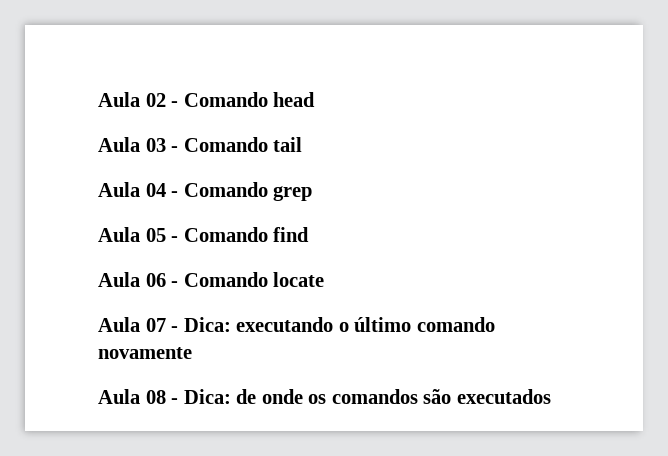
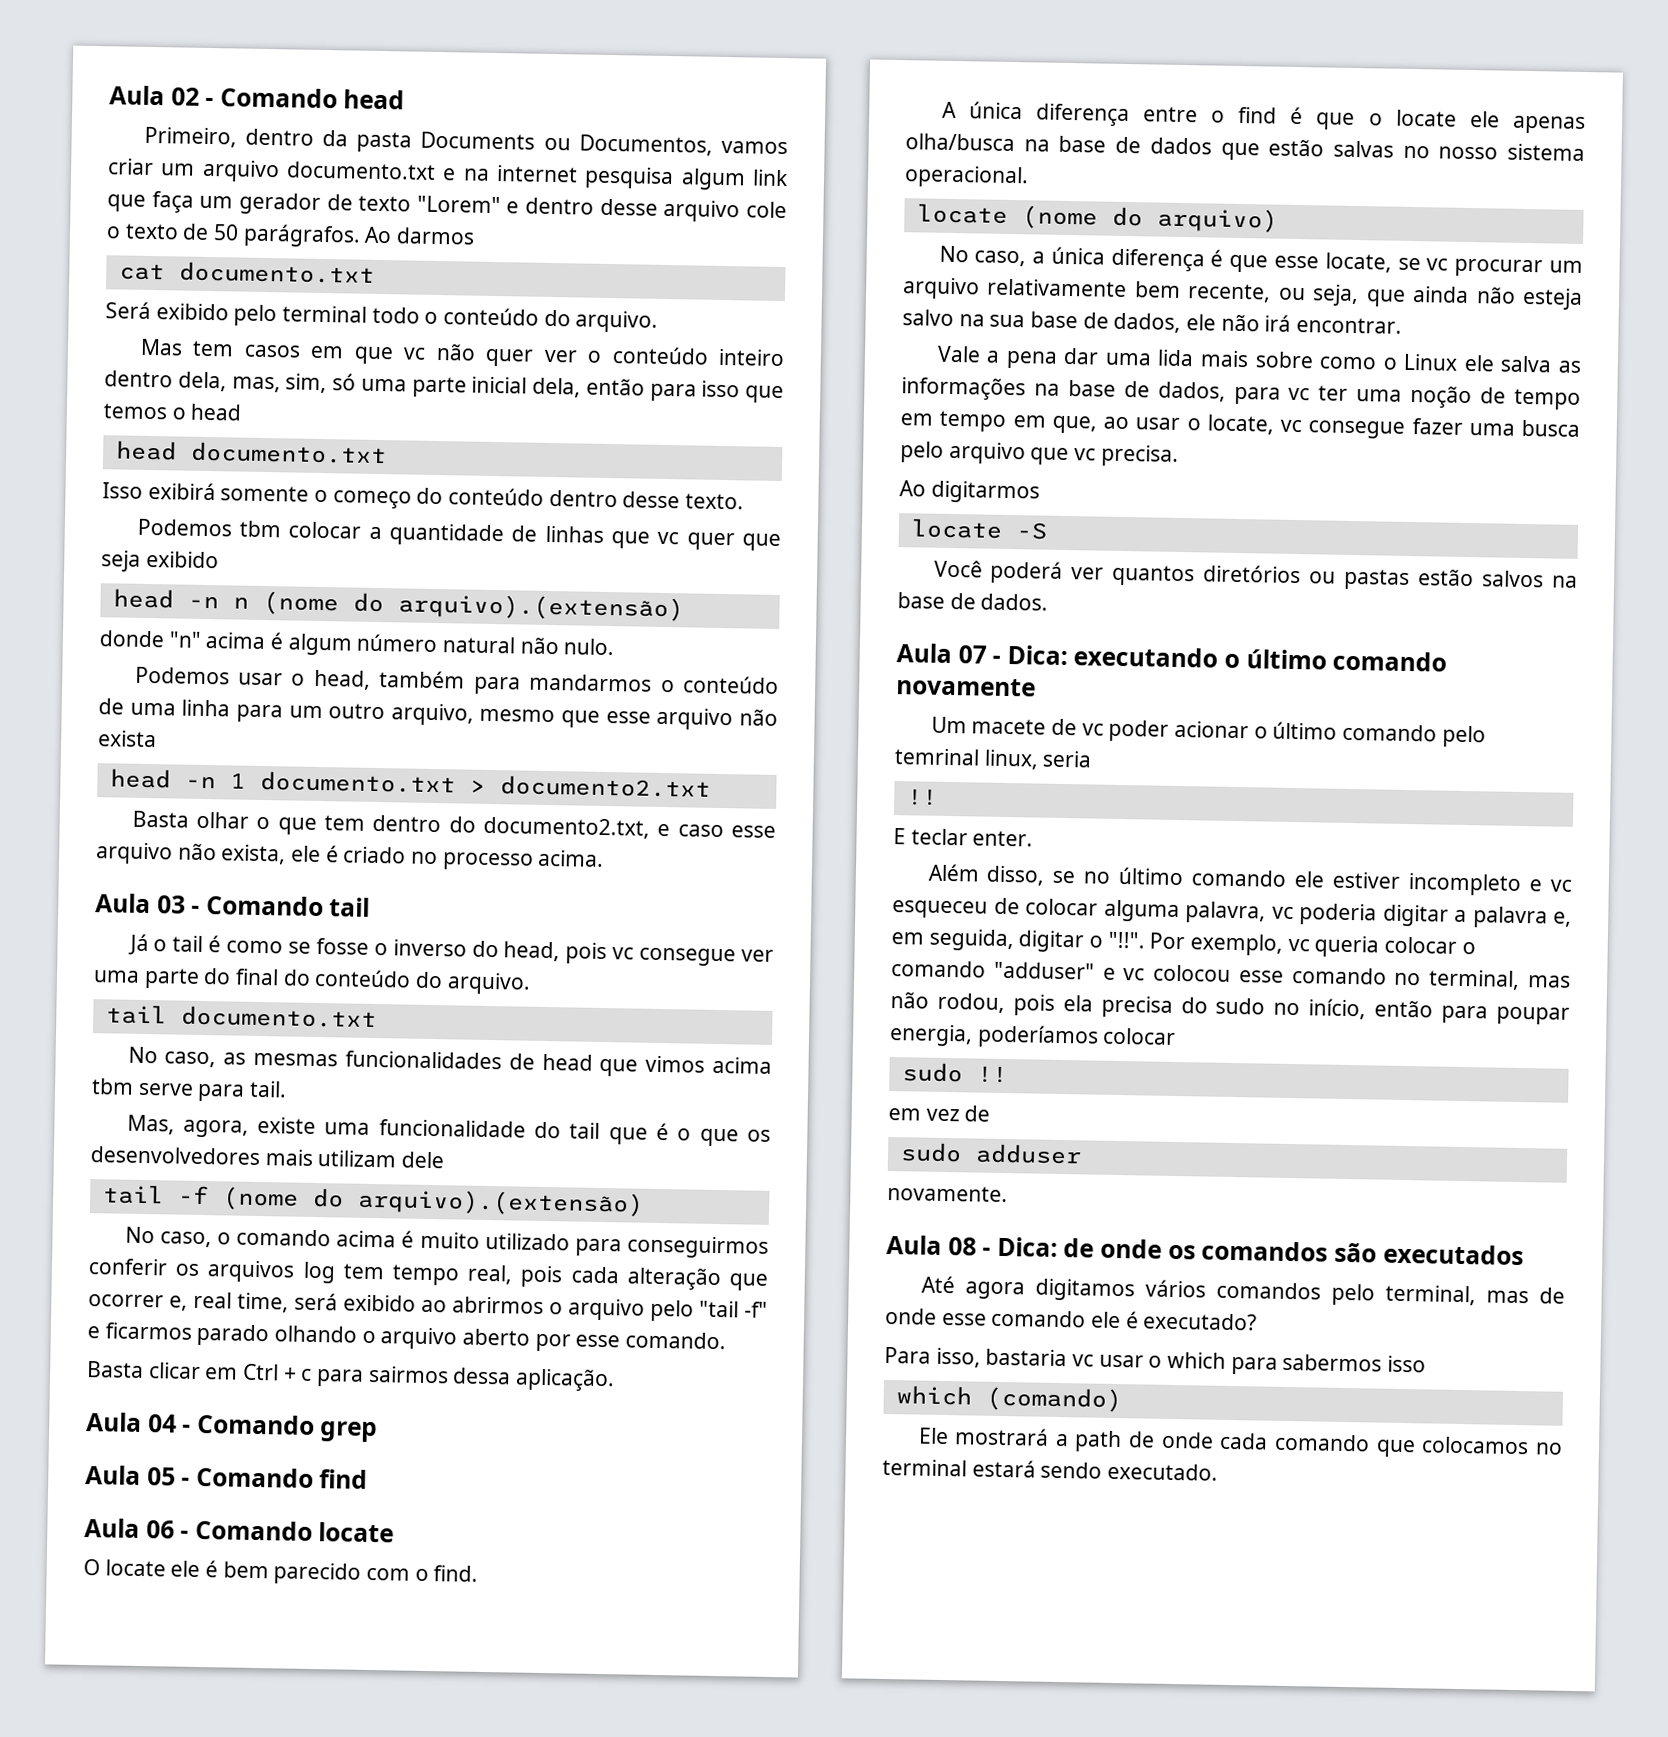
+ Primeiro, dentro da pasta Documents ou Documentos, vamos criar um arquivo documento.txt e na internet pesquisa algum link que faça um gerador de texto "Lorem" e dentro desse arquivo cole o texto de 50 parágrafos. Ao darmos
+ cat documento.txt
+ Será exibido pelo terminal todo o conteúdo do arquivo.
+ Mas tem casos em que vc não quer ver o conteúdo inteiro dentro dela, mas, sim, só uma parte inicial dela, então para isso que temos o head
+ head documento.txt
+ Isso exibirá somente o começo do conteúdo dentro desse texto.
+ Podemos tbm colocar a quantidade de linhas que vc quer que seja exibido
+ head -n n (nome do arquivo).(extensão)
+ donde "n" acima é algum número natural não nulo.
+ Podemos usar o head, também para mandarmos o conteúdo de uma linha para um outro arquivo, mesmo que esse arquivo não exista
+ head -n 1 documento.txt > documento2.txt
+ Basta olhar o que tem dentro do documento2.txt, e caso esse arquivo não exista, ele é criado no processo acima.
+ Já o tail é como se fosse o inverso do head, pois vc consegue ver uma parte do final do conteúdo do arquivo.
+ tail documento.txt
+ No caso, as mesmas funcionalidades de head que vimos acima tbm serve para tail.
+ Mas, agora, existe uma funcionalidade do tail que é o que os desenvolvedores mais utilizam dele
+ tail -f (nome do arquivo).(extensão)
+ No caso, o comando acima é muito utilizado para conseguirmos conferir os arquivos log tem tempo real, pois cada alteração que ocorrer e, real time, será exibido ao abrirmos o arquivo pelo "tail -f" e ficarmos parado olhando o arquivo aberto por esse comando.
+ Basta clicar em Ctrl + c para sairmos dessa aplicação.
+ O locate ele é bem parecido com o find.
+ A única diferença entre o find é que o locate ele apenas olha/busca na base de dados que estão salvas no nosso sistema operacional.
+ locate (nome do arquivo)
+ No caso, a única diferença é que esse locate, se vc procurar um arquivo relativamente bem recente, ou seja, que ainda não esteja salvo na sua base de dados, ele não irá encontrar.
+ Vale a pena dar uma lida mais sobre como o Linux ele salva as informações na base de dados, para vc ter uma noção de tempo em tempo em que, ao usar o locate, vc consegue fazer uma busca pelo arquivo que vc precisa.
+ Ao digitarmos
+ locate -S
+ Você poderá ver quantos diretórios ou pastas estão salvos na base de dados.
+ Um macete de vc poder acionar o último comando pelo temrinal linux, seria
+ !!
+ E teclar enter.
+ Além disso, se no último comando ele estiver incompleto e vc esqueceu de colocar alguma palavra, vc poderia digitar a palavra e, em seguida, digitar o "!!". Por exemplo, vc queria colocar o comando "adduser" e vc colocou esse comando no terminal, mas não rodou, pois ela precisa do sudo no início, então para poupar energia, poderíamos colocar
+ sudo !!
+ em vez de
+ sudo adduser
+ novamente.
+ Até agora digitamos vários comandos pelo terminal, mas de onde esse comando ele é executado?
+ Para isso, bastaria vc usar o which para sabermos isso
+ which (comando)
+ Ele mostrará a path de onde cada comando que colocamos no terminal estará sendo executado.

